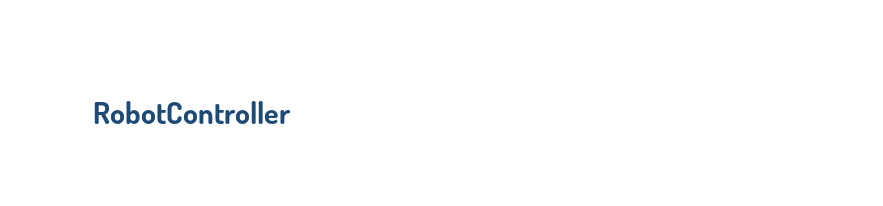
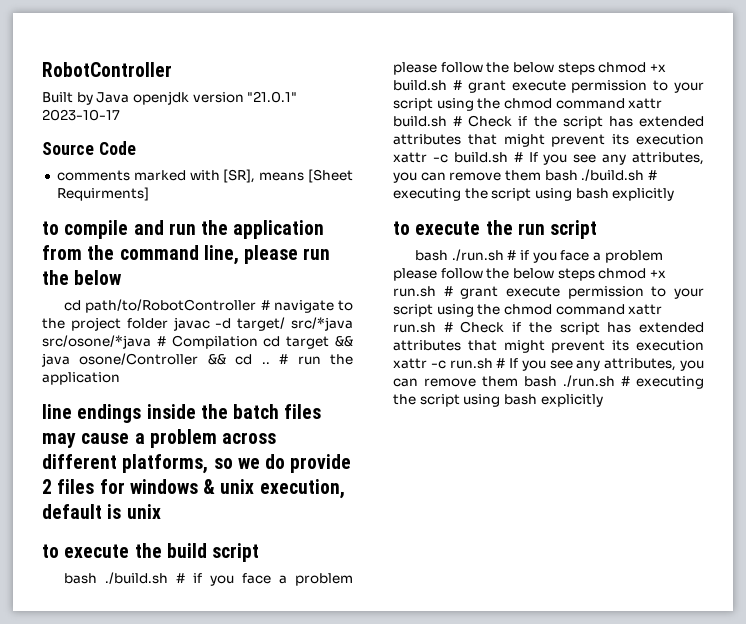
+ Built by Java openjdk version "21.0.1" 2023-10-17
+ Source Code
+ comments marked with [SR], means [Sheet Requirments]
+ to compile and run the application from the command line, please run the below
+ cd path/to/RobotController # navigate to the project folder javac -d target/ src/*java src/osone/*java # Compilation cd target && java osone/Controller && cd .. # run the application
+ line endings inside the batch files may cause a problem across different platforms, so we do provide 2 files for windows & unix execution, default is unix
+ to execute the build script
+ bash ./build.sh # if you face a problem please follow the below steps chmod +x build.sh # grant execute permission to your script using the chmod command xattr build.sh # Check if the script has extended attributes that might prevent its execution xattr -c build.sh # If you see any attributes, you can remove them bash ./build.sh # executing the script using bash explicitly
+ to execute the run script
+ bash ./run.sh # if you face a problem please follow the below steps chmod +x run.sh # grant execute permission to your script using the chmod command xattr run.sh # Check if the script has extended attributes that might prevent its execution xattr -c run.sh # If you see any attributes, you can remove them bash ./run.sh # executing the script using bash explicitly

